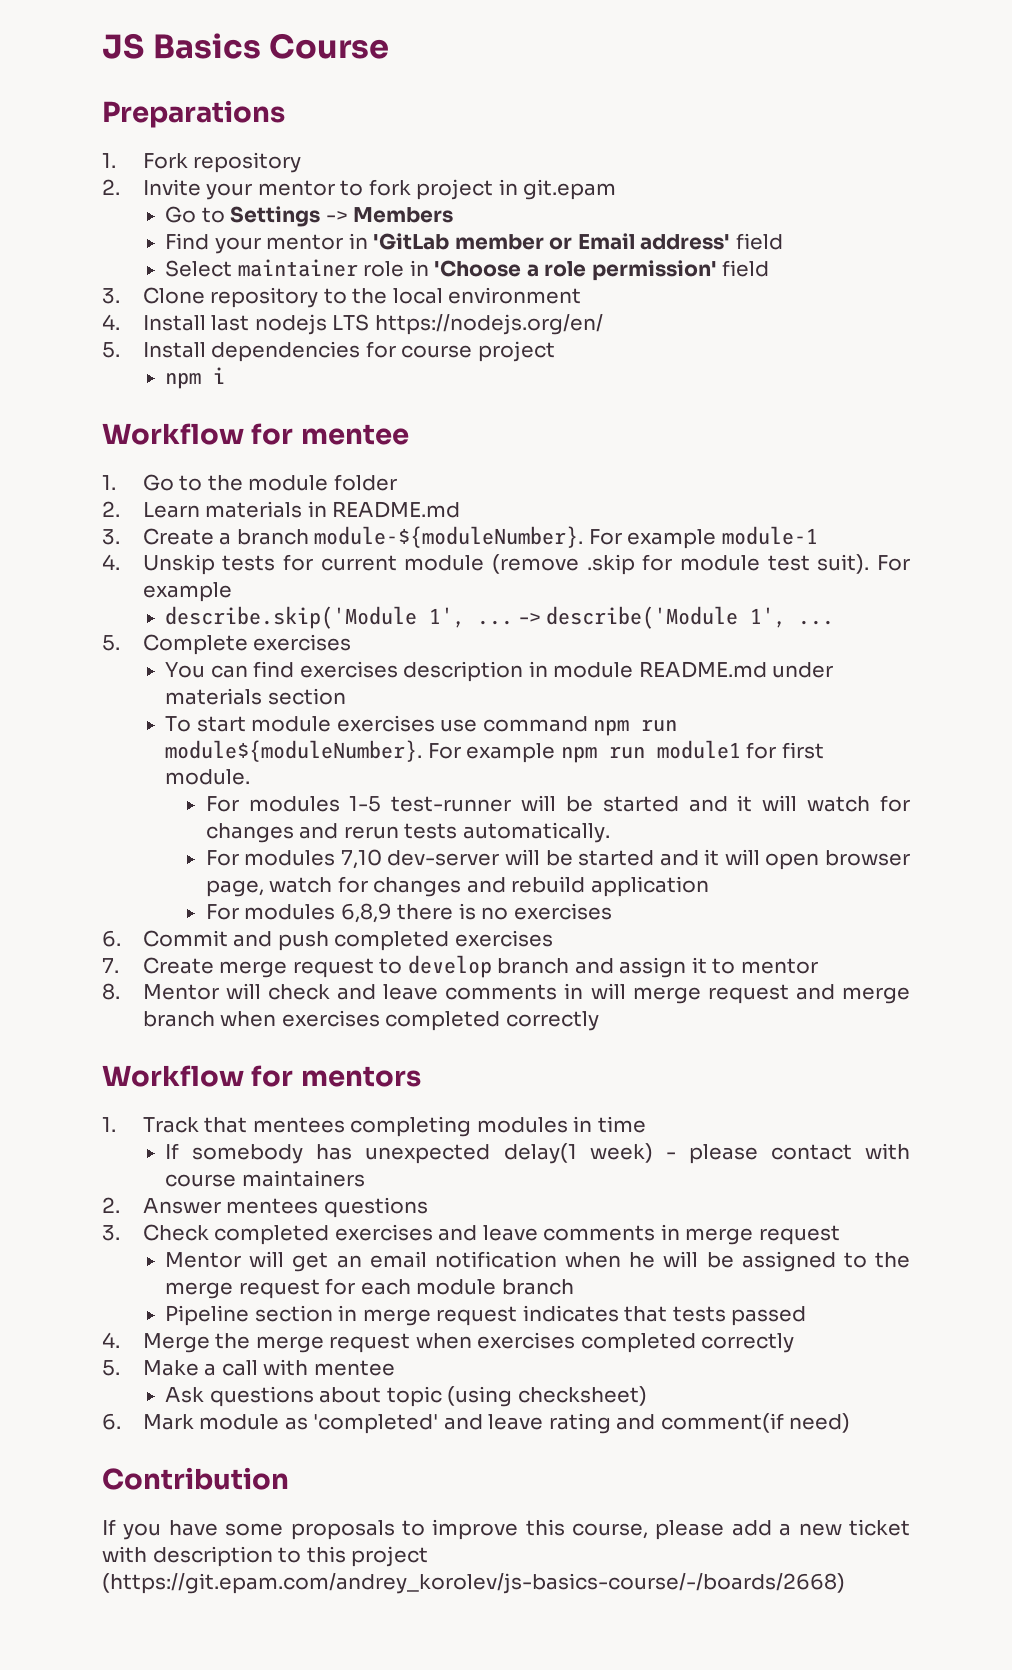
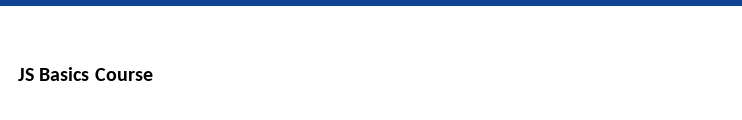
- Preparations
- 1. Fork repository
- 2. Invite your mentor to fork project in git.epam
- Go to Settings -> Members
- Find your mentor in 'GitLab member or Email address' field
- Select maintainer role in 'Choose a role permission' field
- 3. Clone repository to the local environment
- 4. Install last nodejs LTS https://nodejs.org/en/
- 5. Install dependencies for course project
- npm i
- Workflow for mentee
- 1. Go to the module folder
- 2. Learn materials in README.md
- 3. Create a branch module-${moduleNumber}. For example module-1
- 4. Unskip tests for current module (remove .skip for module test suit). For example
- describe.skip('Module 1', ... -> describe('Module 1', ...
- 5. Complete exercises
- You can find exercises description in module README.md under materials section
- To start module exercises use command npm run module${moduleNumber}. For example npm run module1 for first module.
- For modules 1-5 test-runner will be started and it will watch for changes and rerun tests automatically.
- For modules 7,10 dev-server will be started and it will open browser page, watch for changes and rebuild application
- For modules 6,8,9 there is no exercises
- 6. Commit and push completed exercises
- 7. Create merge request to develop branch and assign it to mentor
- 8. Mentor will check and leave comments in will merge request and merge branch when exercises completed correctly
- Workflow for mentors
- 1. Track that mentees completing modules in time
- If somebody has unexpected delay(1 week) - please contact with course maintainers
- 2. Answer mentees questions
- 3. Check completed exercises and leave comments in merge request
- Mentor will get an email notification when he will be assigned to the merge request for each module branch
- Pipeline section in merge request indicates that tests passed
- 4. Merge the merge request when exercises completed correctly
- 5. Make a call with mentee
- Ask questions about topic (using checksheet)
- 6. Mark module as 'completed' and leave rating and comment(if need)
- Contribution
- If you have some proposals to improve this course, please add a new ticket with description to this project (https://git.epam.com/andrey_korolev/js-basics-course/-/boards/2668)

